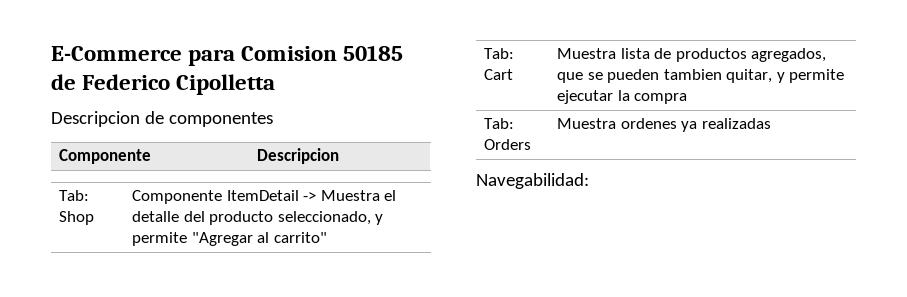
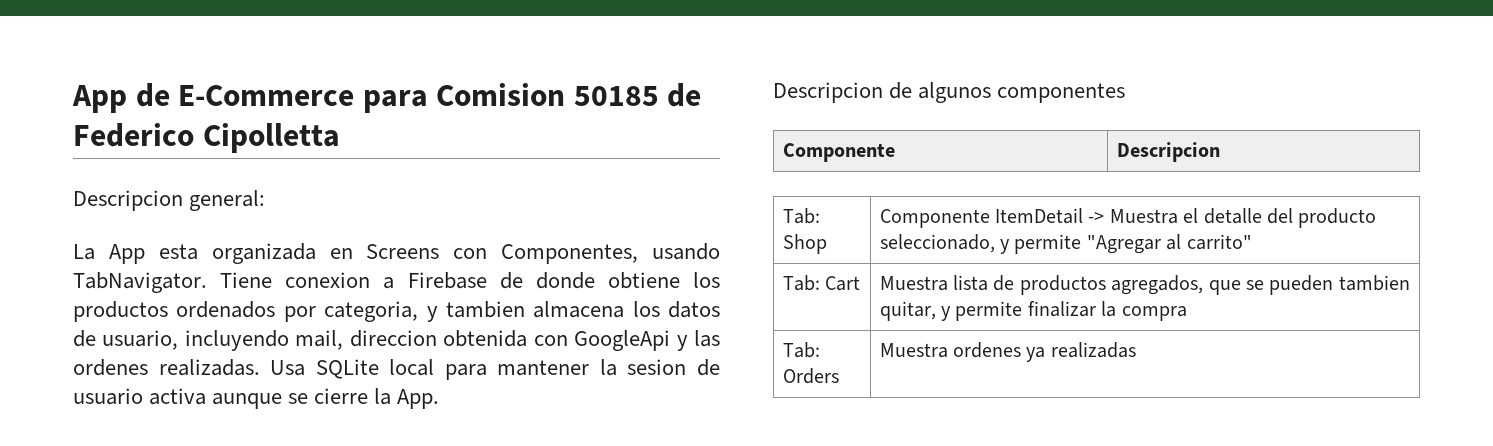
- E-Commerce para Comision 50185 de Federico Cipolletta
+ App de E-Commerce para Comision 50185 de Federico Cipolletta
- Descripcion de componentes
+ Descripcion general:
+ La App esta organizada en Screens con Componentes, usando TabNavigator. Tiene conexion a Firebase de donde obtiene los productos ordenados por categoria, y tambien almacena los datos de usuario, incluyendo mail, direccion obtenida con GoogleApi y las ordenes realizadas. Usa SQLite local para mantener la sesion de usuario activa aunque se cierre la App.
+ Descripcion de algunos componentes
- Tab: Cart | Muestra lista de productos agregados, que se pueden tambien quitar, y permite ejecutar la compra
+ Tab: Cart | Muestra lista de productos agregados, que se pueden tambien quitar, y permite finalizar la compra
- Navegabilidad:

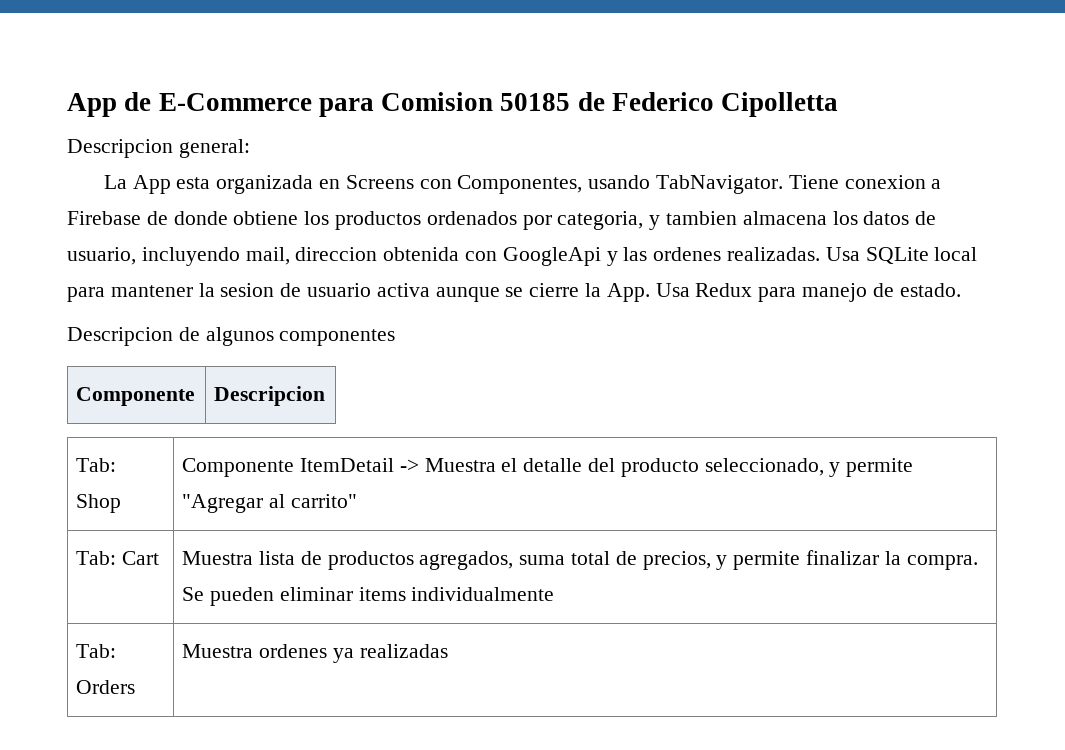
- Usa SQLite local para mantener la sesion de usuario activa aunque se cierre la App.
+ Usa SQLite local para mantener la sesion de usuario activa aunque se cierre la App. Usa Redux para manejo de estado.
- Tab: Cart | Muestra lista de productos agregados, que se pueden tambien quitar, y permite finalizar la compra
+ Tab: Cart | Muestra lista de productos agregados, suma total de precios, y permite finalizar la compra. Se pueden eliminar items individualmente

